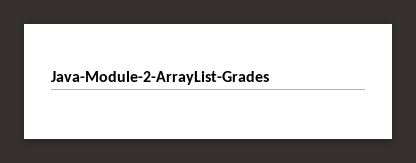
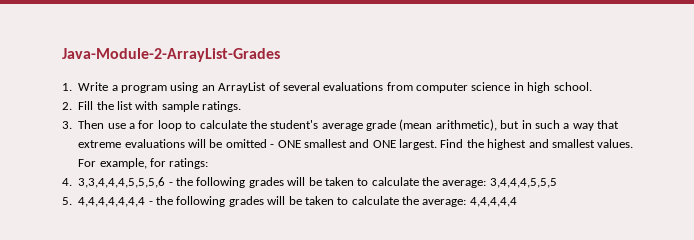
+ 1. Write a program using an ArrayList of several evaluations from computer science in high school.
+ 2. Fill the list with sample ratings.
+ 3. Then use a for loop to calculate the student's average grade (mean arithmetic), but in such a way that extreme evaluations will be omitted - ONE smallest and ONE largest. Find the highest and smallest values. For example, for ratings:
+ 4. 3,3,4,4,4,5,5,5,6 - the following grades will be taken to calculate the average: 3,4,4,4,5,5,5
+ 5. 4,4,4,4,4,4,4 - the following grades will be taken to calculate the average: 4,4,4,4,4

